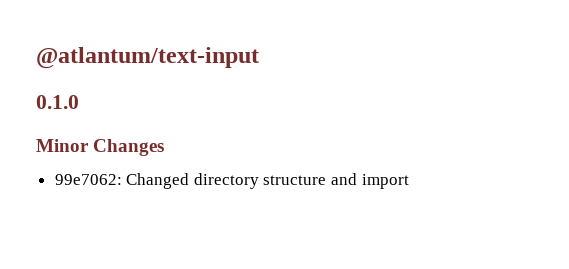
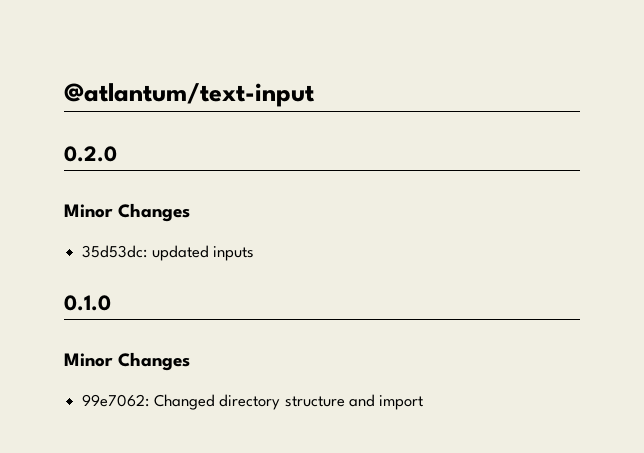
+ 0.2.0
+ Minor Changes
+ 35d53dc: updated inputs

